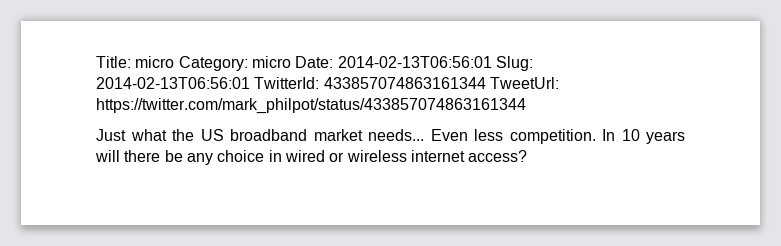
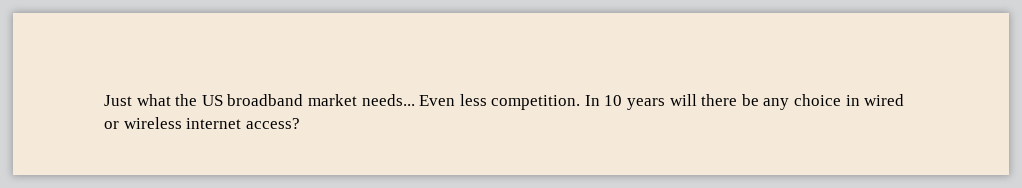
- Title: micro Category: micro Date: 2014-02-13T06:56:01 Slug: 2014-02-13T06:56:01 TwitterId: 433857074863161344 TweetUrl: https://twitter.com/mark_philpot/status/433857074863161344

